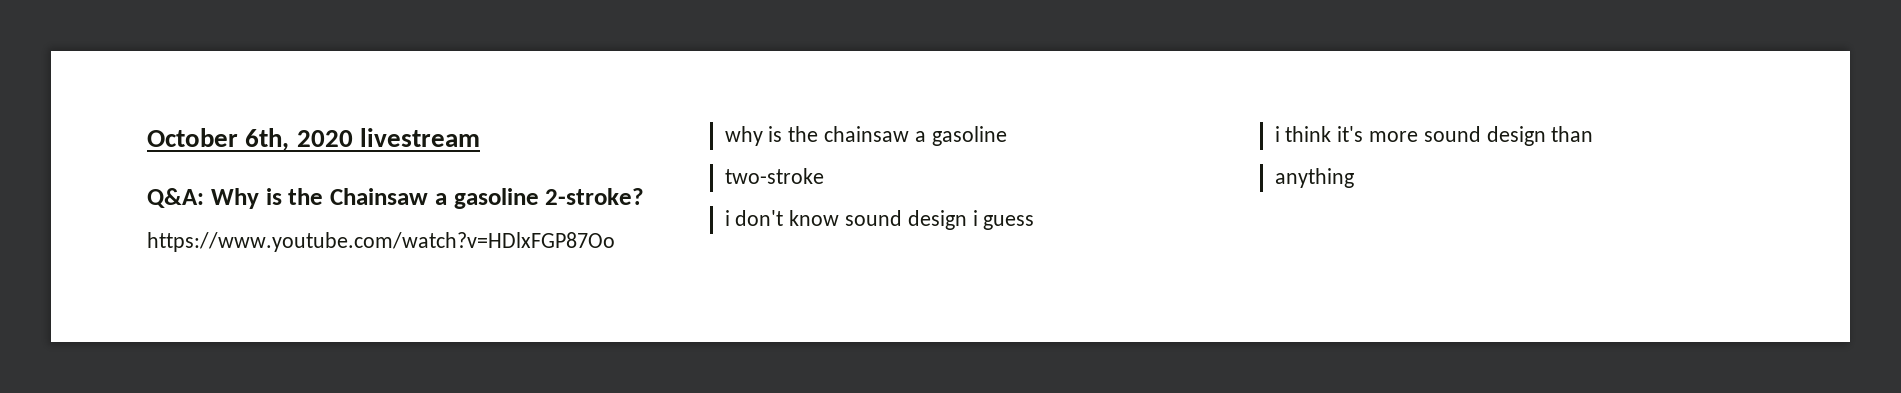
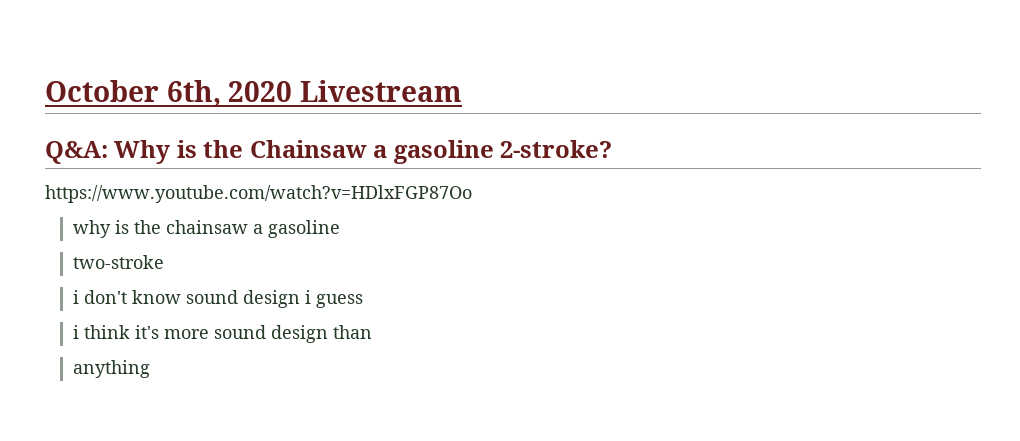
- October 6th, 2020 livestream
+ October 6th, 2020 Livestream

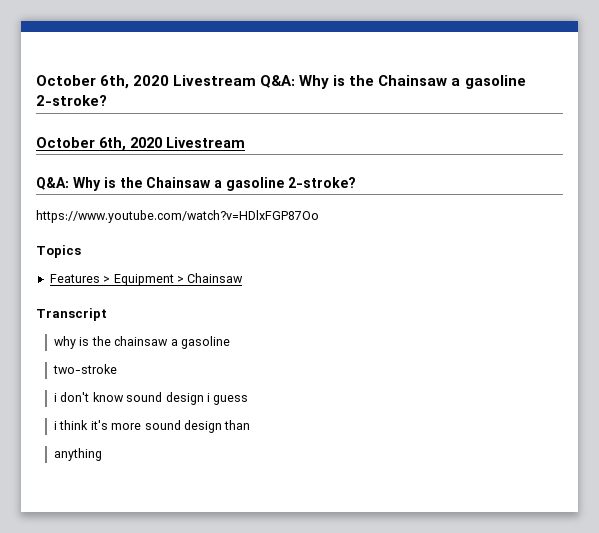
+ October 6th, 2020 Livestream Q&A: Why is the Chainsaw a gasoline 2-stroke?
+ Topics
+ Features > Equipment > Chainsaw
+ Transcript

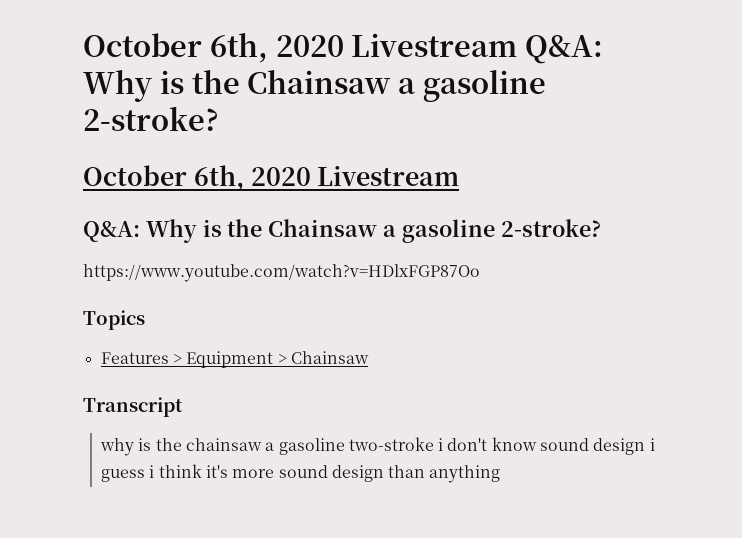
- why is the chainsaw a gasoline
- two-stroke
- i don't know sound design i guess
- i think it's more sound design than
- anything
+ why is the chainsaw a gasoline two-stroke i don't know sound design i guess i think it's more sound design than anything

